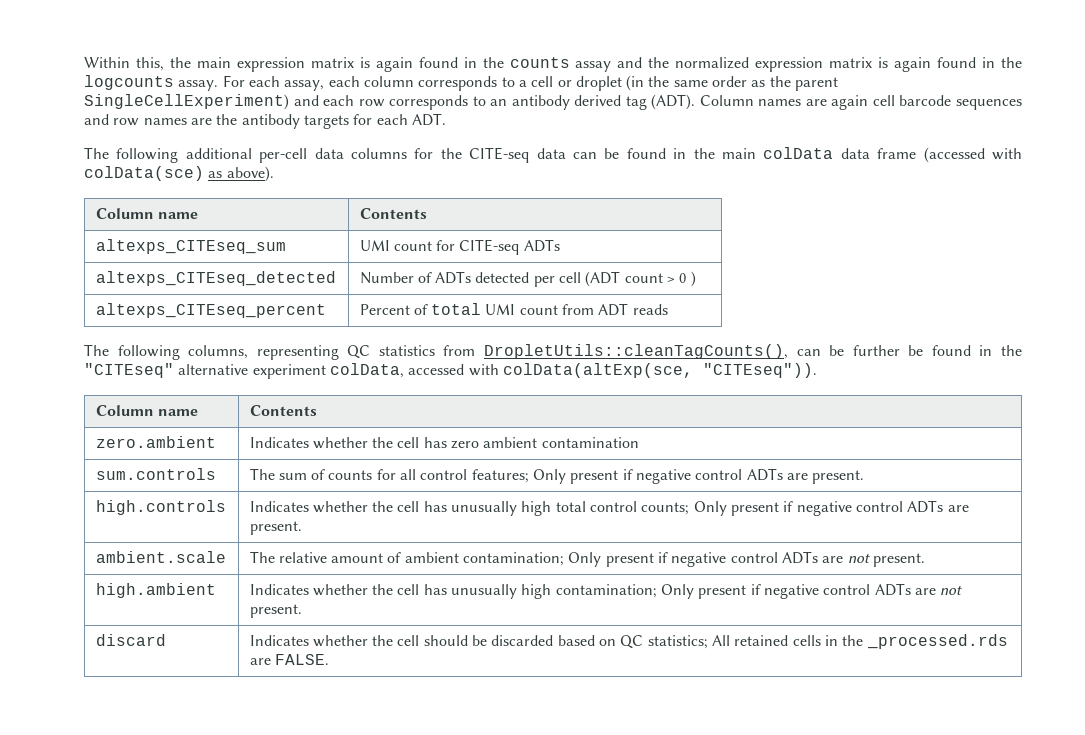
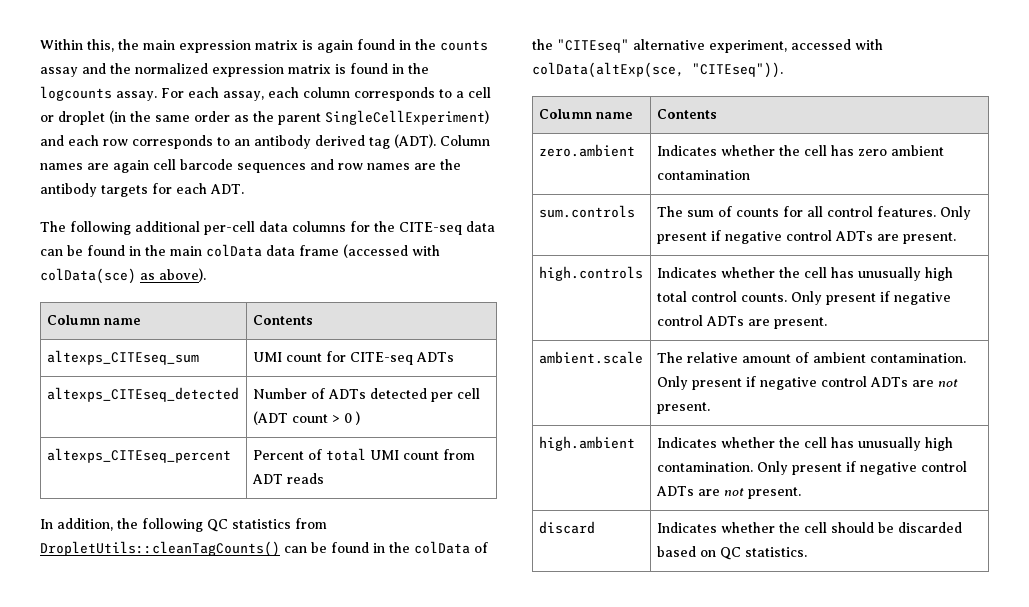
- Within this, the main expression matrix is again found in the counts assay and the normalized expression matrix is again found in the logcounts assay.
+ Within this, the main expression matrix is again found in the counts assay and the normalized expression matrix is found in the logcounts assay.
- The following columns, representing QC statistics from DropletUtils::cleanTagCounts(), can be further be found in the "CITEseq" alternative experiment colData, accessed with colData(altExp(sce, "CITEseq")).
+ In addition, the following QC statistics from DropletUtils::cleanTagCounts() can be found in the colData of the "CITEseq" alternative experiment, accessed with colData(altExp(sce, "CITEseq")).
- sum.controls | The sum of counts for all control features; Only present if negative control ADTs are present.
+ sum.controls | The sum of counts for all control features. Only present if negative control ADTs are present.
- high.controls | Indicates whether the cell has unusually high total control counts; Only present if negative control ADTs are present.
+ high.controls | Indicates whether the cell has unusually high total control counts. Only present if negative control ADTs are present.
- ambient.scale | The relative amount of ambient contamination; Only present if negative control ADTs are not present.
+ ambient.scale | The relative amount of ambient contamination. Only present if negative control ADTs are not present.
- high.ambient | Indicates whether the cell has unusually high contamination; Only present if negative control ADTs are not present.
+ high.ambient | Indicates whether the cell has unusually high contamination. Only present if negative control ADTs are not present.
- discard | Indicates whether the cell should be discarded based on QC statistics; All retained cells in the _processed.rds are FALSE.
+ discard | Indicates whether the cell should be discarded based on QC statistics.

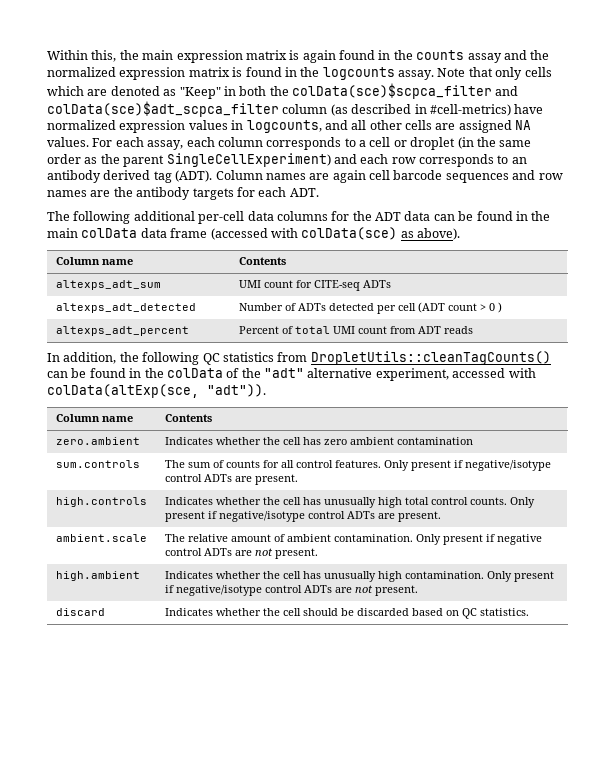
+ Note that only cells which are denoted as "Keep" in both the colData(sce)$scpca_filter and colData(sce)$adt_scpca_filter column (as described in #cell-metrics) have normalized expression values in logcounts, and all other cells are assigned NA values.
- The following additional per-cell data columns for the CITE-seq data can be found in the main colData data frame (accessed with colData(sce) as above).
+ The following additional per-cell data columns for the ADT data can be found in the main colData data frame (accessed with colData(sce) as above).
- altexps_CITEseq_sum | UMI count for CITE-seq ADTs
+ altexps_adt_sum | UMI count for CITE-seq ADTs
- altexps_CITEseq_detected | Number of ADTs detected per cell (ADT count > 0 )
+ altexps_adt_detected | Number of ADTs detected per cell (ADT count > 0 )
- altexps_CITEseq_percent | Percent of total UMI count from ADT reads
+ altexps_adt_percent | Percent of total UMI count from ADT reads
- In addition, the following QC statistics from DropletUtils::cleanTagCounts() can be found in the colData of the "CITEseq" alternative experiment, accessed with colData(altExp(sce, "CITEseq")).
+ In addition, the following QC statistics from DropletUtils::cleanTagCounts() can be found in the colData of the "adt" alternative experiment, accessed with colData(altExp(sce, "adt")).
- sum.controls | The sum of counts for all control features. Only present if negative control ADTs are present.
+ sum.controls | The sum of counts for all control features. Only present if negative/isotype control ADTs are present.
- high.controls | Indicates whether the cell has unusually high total control counts. Only present if negative control ADTs are present.
+ high.controls | Indicates whether the cell has unusually high total control counts. Only present if negative/isotype control ADTs are present.
- high.ambient | Indicates whether the cell has unusually high contamination. Only present if negative control ADTs are not present.
+ high.ambient | Indicates whether the cell has unusually high contamination. Only present if negative/isotype control ADTs are not present.

